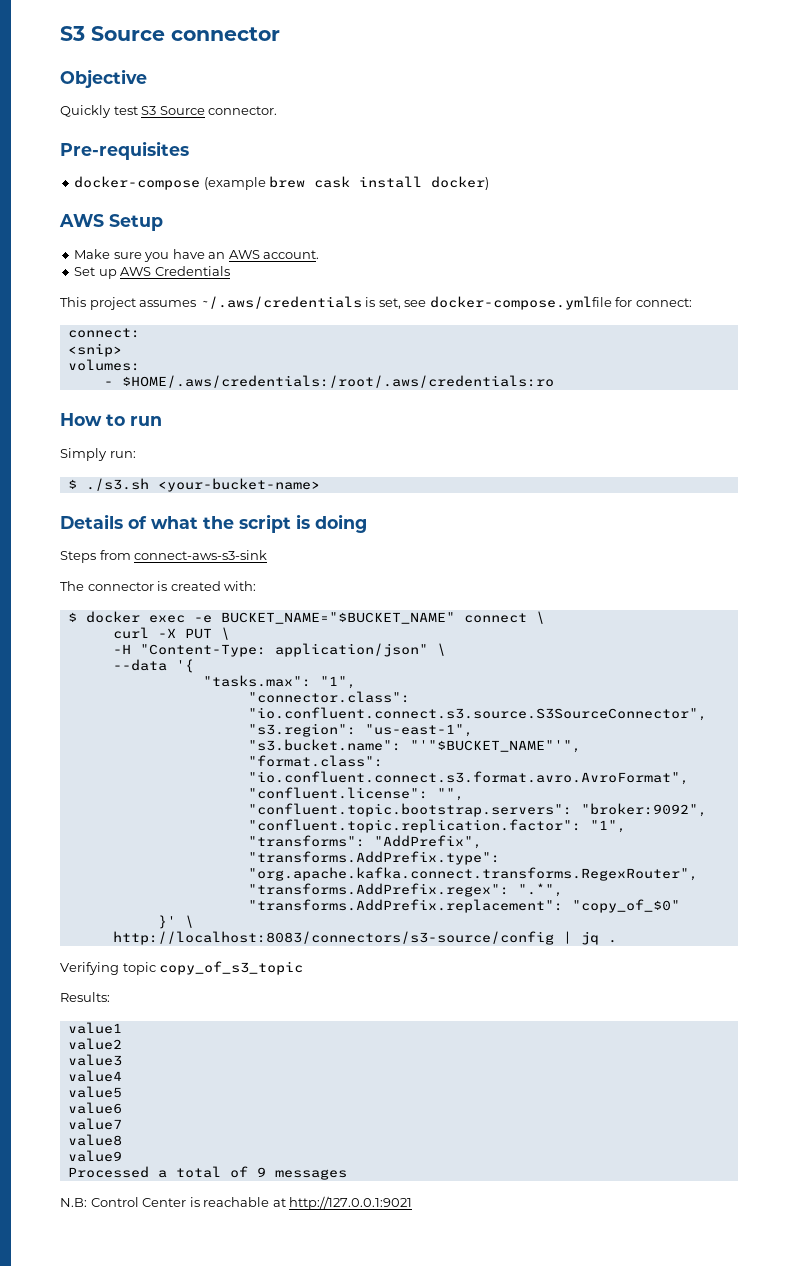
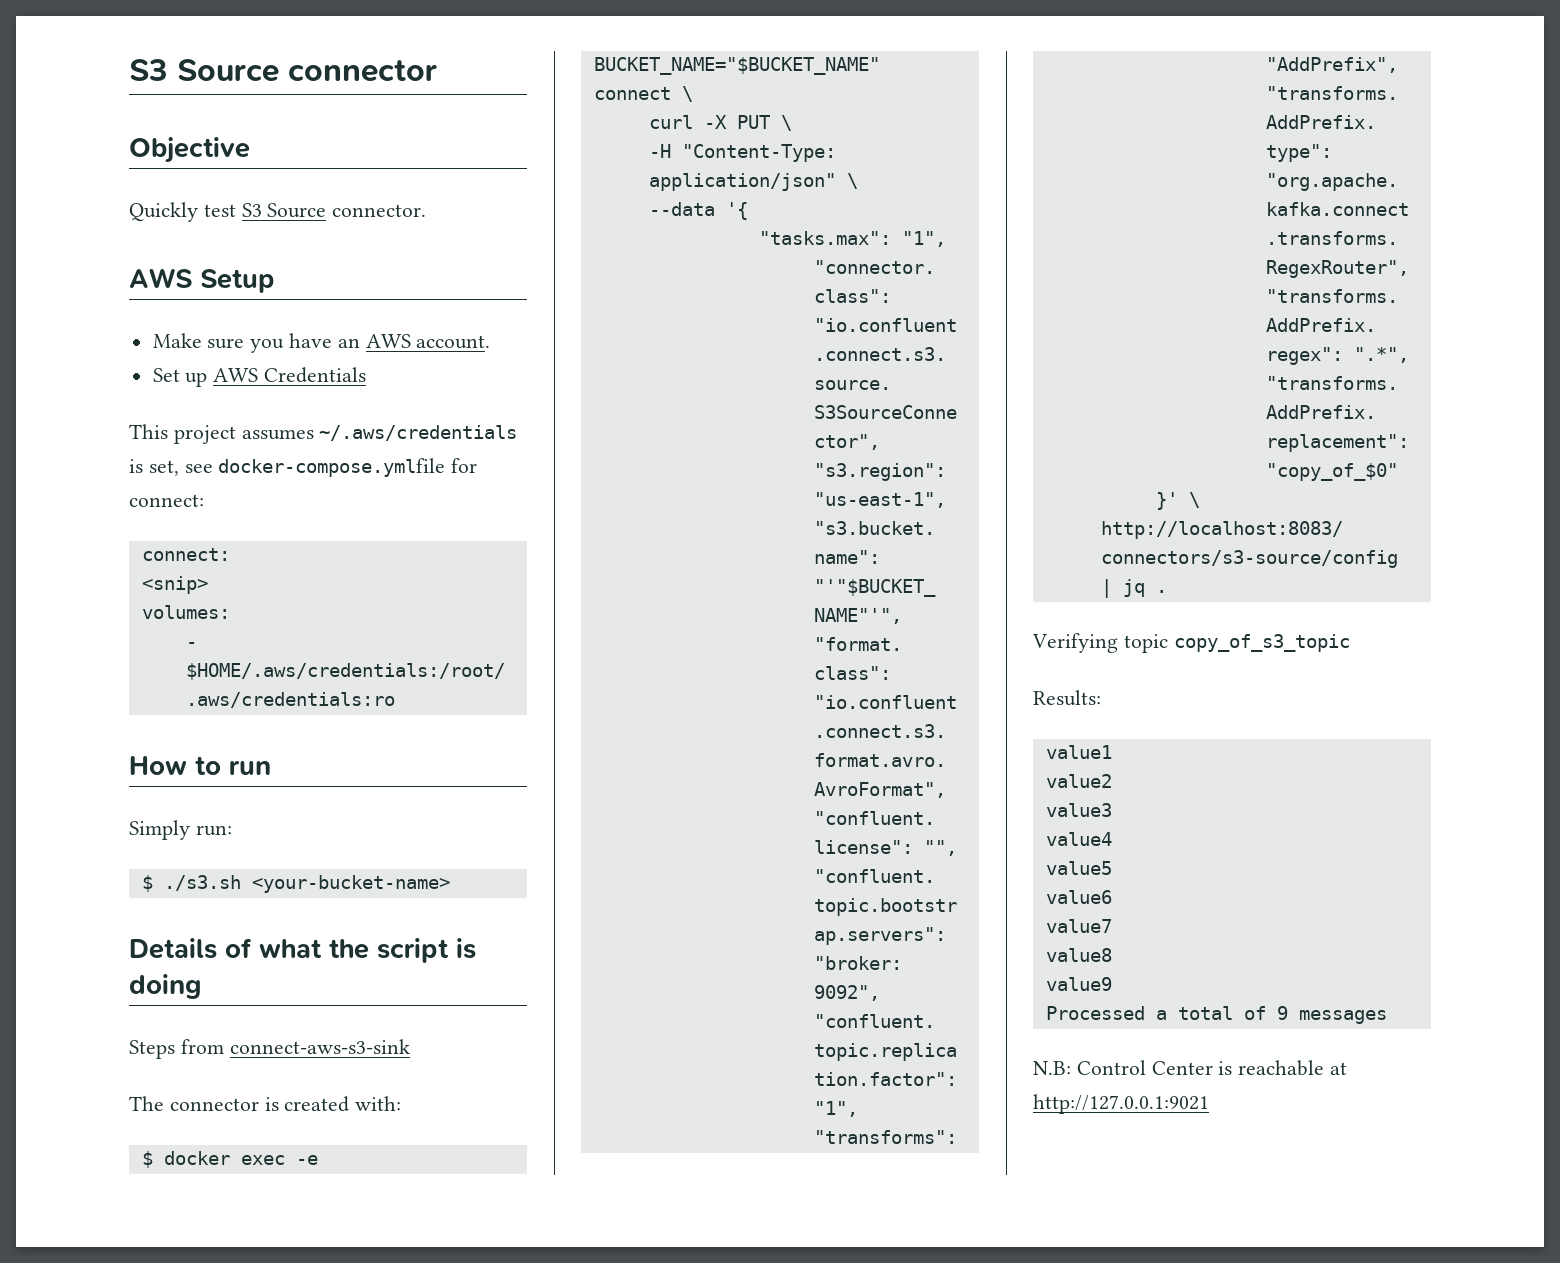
- Pre-requisites
- docker-compose (example brew cask install docker)

